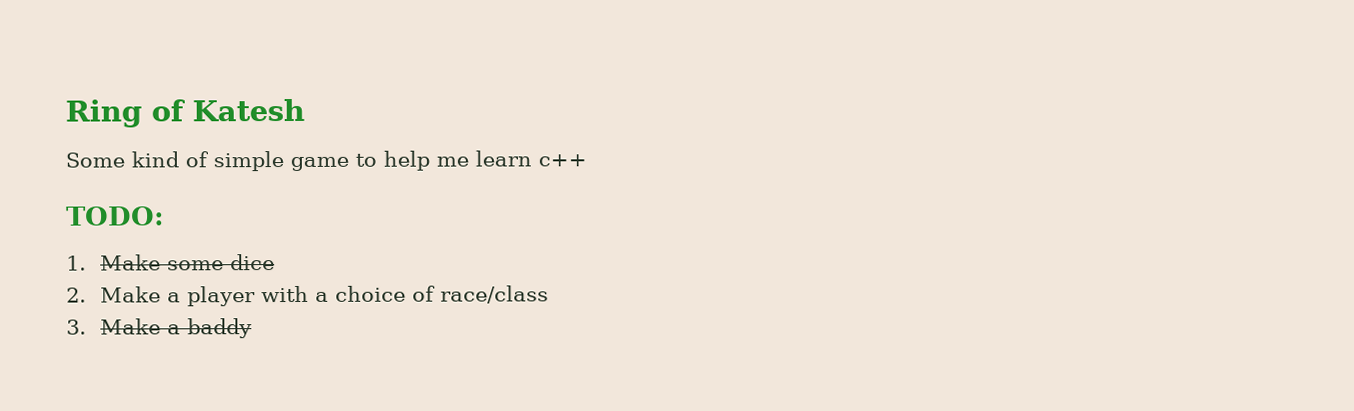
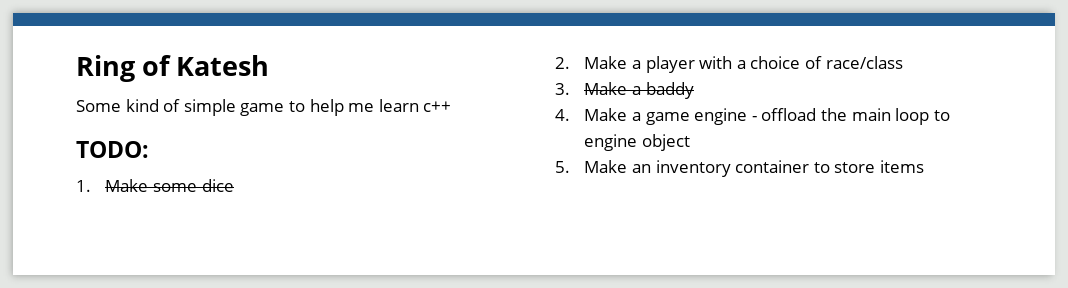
+ 4. Make a game engine - offload the main loop to engine object
+ 5. Make an inventory container to store items

